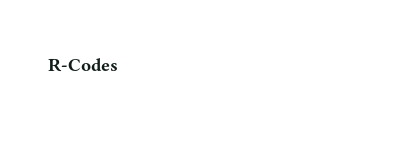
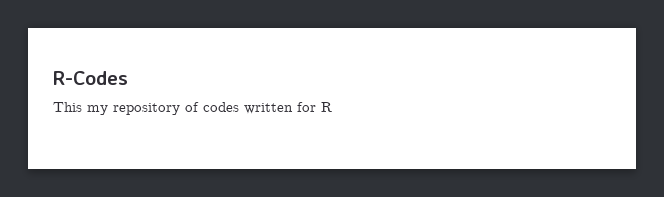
+ This my repository of codes written for R

